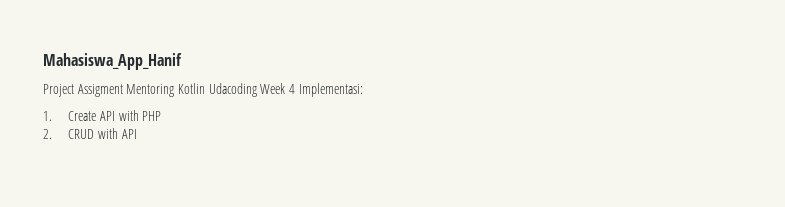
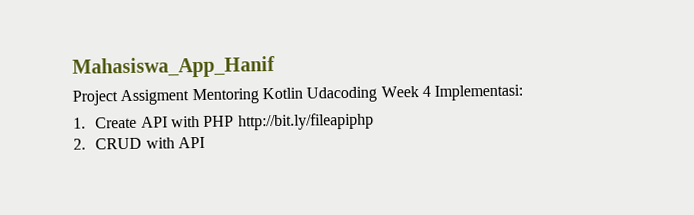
- 1. Create API with PHP
+ 1. Create API with PHP http://bit.ly/fileapiphp

